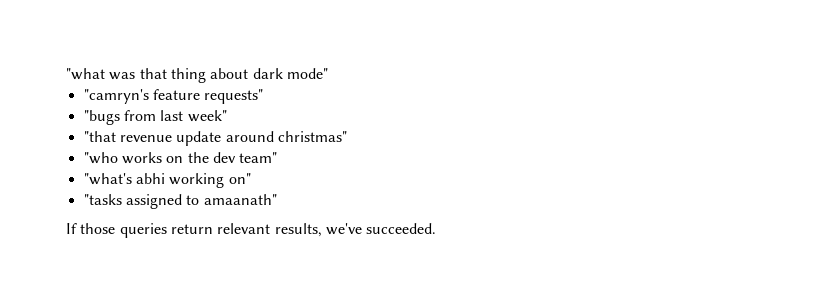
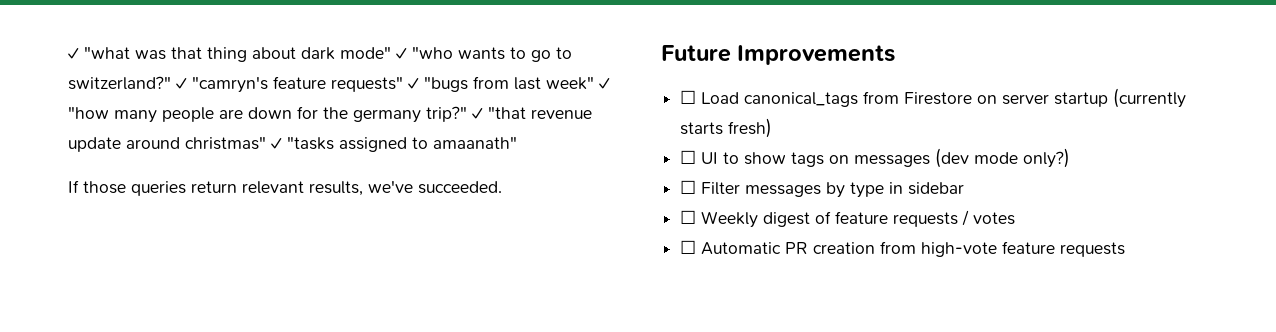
- "what was that thing about dark mode"
- "camryn's feature requests"
- "bugs from last week"
- "that revenue update around christmas"
- "who works on the dev team"
- "what's abhi working on"
- "tasks assigned to amaanath"
+ ✓ "what was that thing about dark mode" ✓ "who wants to go to switzerland?" ✓ "camryn's feature requests" ✓ "bugs from last week" ✓ "how many people are down for the germany trip?" ✓ "that revenue update around christmas" ✓ "tasks assigned to amaanath"
+ Future Improvements
+ ☐ Load canonical_tags from Firestore on server startup (currently starts fresh)
+ ☐ UI to show tags on messages (dev mode only?)
+ ☐ Filter messages by type in sidebar
+ ☐ Weekly digest of feature requests / votes
+ ☐ Automatic PR creation from high-vote feature requests

